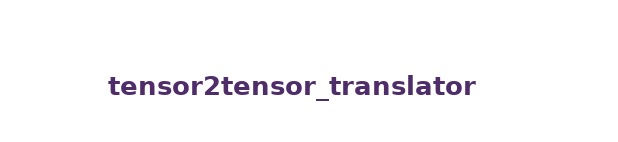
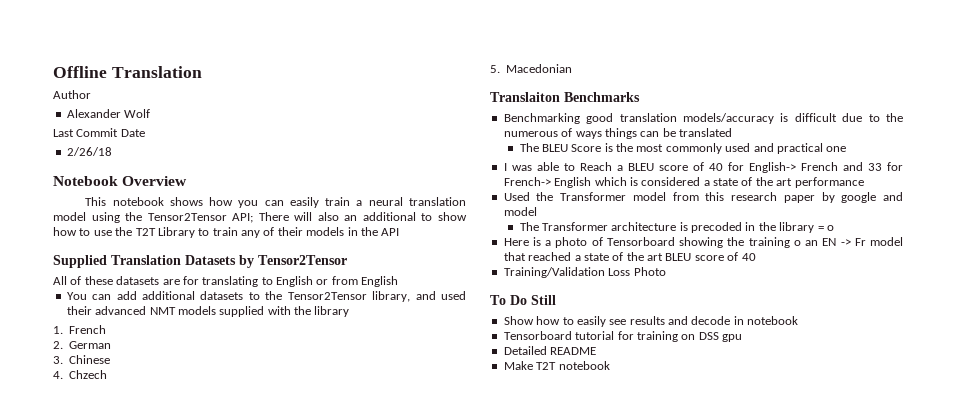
- tensor2tensor_translator
+ Offline Translation
+ Author
+ Alexander Wolf
+ Last Commit Date
+ 2/26/18
+ Notebook Overview
+ This notebook shows how you can easily train a neural translation model using the Tensor2Tensor API; There will also an additional to show how to use the T2T Library to train any of their models in the API
+ Supplied Translation Datasets by Tensor2Tensor
+ All of these datasets are for translating to English or from English
+ You can add additional datasets to the Tensor2Tensor library, and used their advanced NMT models supplied with the library
+ 1. French
+ 2. German
+ 3. Chinese
+ 4. Chzech
+ 5. Macedonian
+ Translaiton Benchmarks
+ Benchmarking good translation models/accuracy is difficult due to the numerous of ways things can be translated
+ The BLEU Score is the most commonly used and practical one
+ I was able to Reach a BLEU score of 40 for English-> French and 33 for French-> English which is considered a state of the art performance
+ Used the Transformer model from this research paper by google and model
+ The Transformer architecture is precoded in the library = o
+ Here is a photo of Tensorboard showing the training o an EN -> Fr model that reached a state of the art BLEU score of 40
+ Training/Validation Loss Photo
+ To Do Still
+ Show how to easily see results and decode in notebook
+ Tensorboard tutorial for training on DSS gpu
+ Detailed README
+ Make T2T notebook

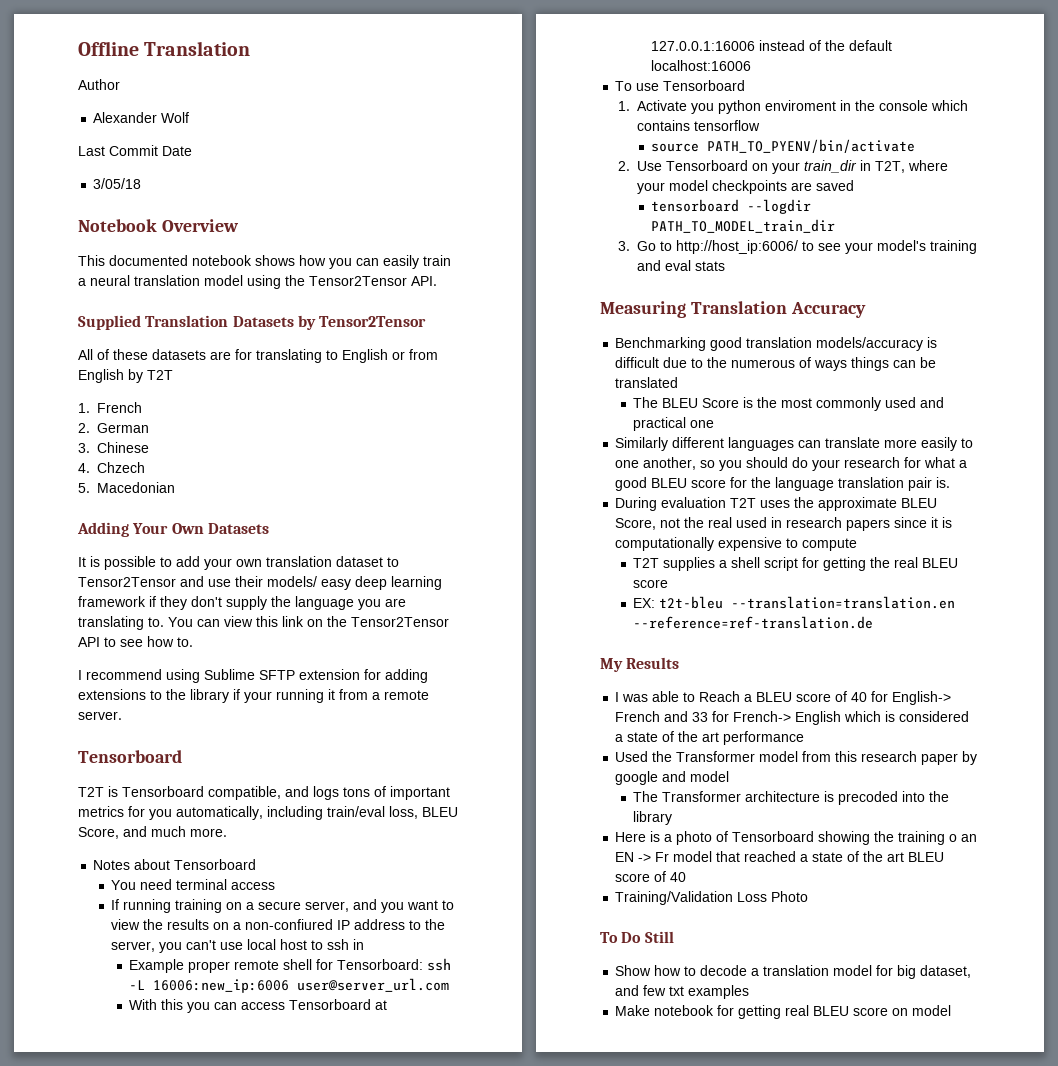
- 2/26/18
+ 3/05/18
- This notebook shows how you can easily train a neural translation model using the Tensor2Tensor API; There will also an additional to show how to use the T2T Library to train any of their models in the API
+ This documented notebook shows how you can easily train a neural translation model using the Tensor2Tensor API.
- All of these datasets are for translating to English or from English
- You can add additional datasets to the Tensor2Tensor library, and used their advanced NMT models supplied with the library
+ All of these datasets are for translating to English or from English by T2T
- Translaiton Benchmarks
+ Adding Your Own Datasets
+ It is possible to add your own translation dataset to Tensor2Tensor and use their models/ easy deep learning framework if they don't supply the language you are translating to. You can view this link on the Tensor2Tensor API to see how to.
+ I recommend using Sublime SFTP extension for adding extensions to the library if your running it from a remote server.
+ Tensorboard
+ T2T is Tensorboard compatible, and logs tons of important metrics for you automatically, including train/eval loss, BLEU Score, and much more.
+ Notes about Tensorboard
+ You need terminal access
+ If running training on a secure server, and you want to view the results on a non-confiured IP address to the server, you can't use local host to ssh in
+ Example proper remote shell for Tensorboard: ssh -L 16006:new_ip:6006 user@server_url.com
+ With this you can access Tensorboard at 127.0.0.1:16006 instead of the default localhost:16006
+ To use Tensorboard
+ 1. Activate you python enviroment in the console which contains tensorflow
+ source PATH_TO_PYENV/bin/activate
+ 2. Use Tensorboard on your train_dir in T2T, where your model checkpoints are saved
+ tensorboard --logdir PATH_TO_MODEL_train_dir
+ 3. Go to http://host_ip:6006/ to see your model's training and eval stats
+ Measuring Translation Accuracy
+ Similarly different languages can translate more easily to one another, so you should do your research for what a good BLEU score for the language translation pair is.
+ During evaluation T2T uses the approximate BLEU Score, not the real used in research papers since it is computationally expensive to compute
+ T2T supplies a shell script for getting the real BLEU score
+ EX: t2t-bleu --translation=translation.en --reference=ref-translation.de
+ My Results
- The Transformer architecture is precoded in the library = o
+ The Transformer architecture is precoded into the library
- Show how to easily see results and decode in notebook
- Tensorboard tutorial for training on DSS gpu
- Detailed README
- Make T2T notebook
+ Show how to decode a translation model for big dataset, and few txt examples
+ Make notebook for getting real BLEU score on model

